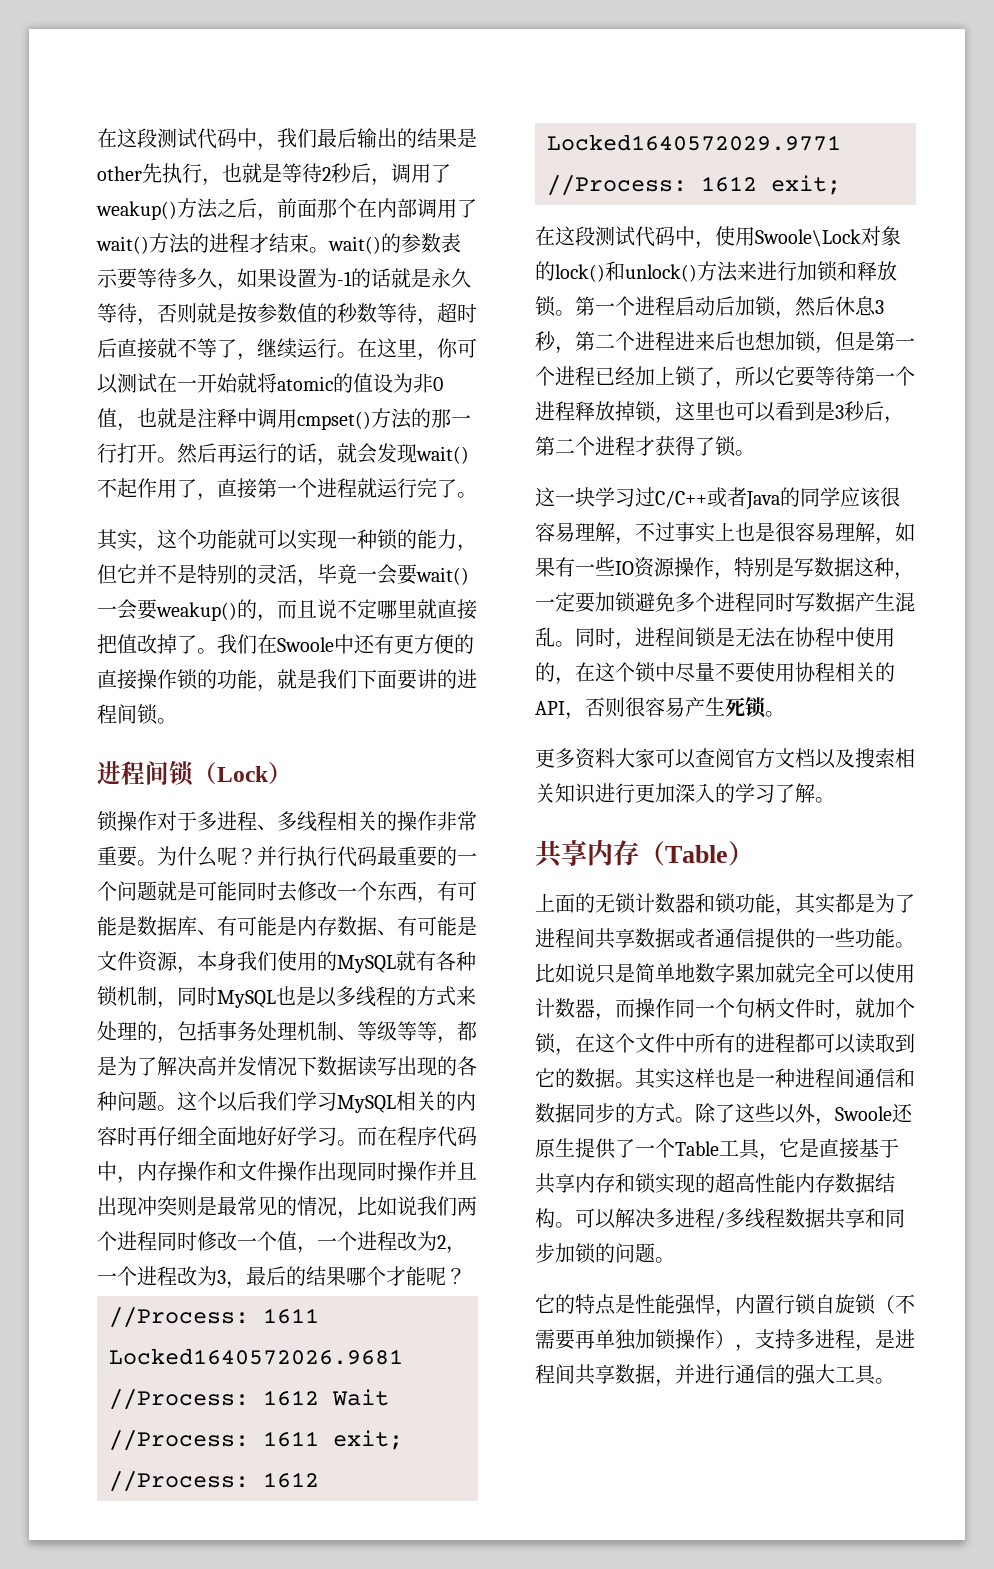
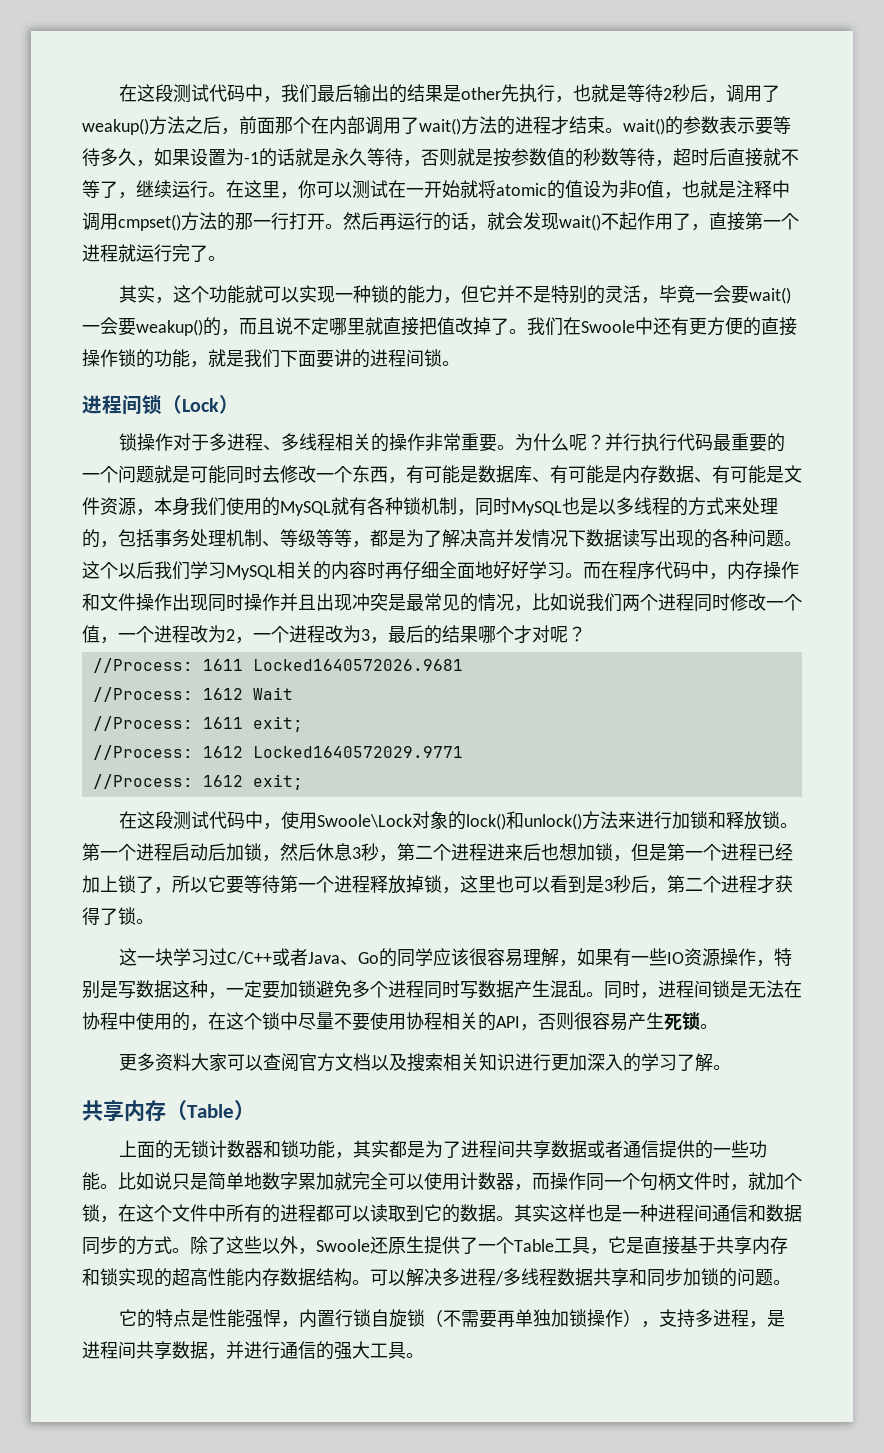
- 而在程序代码中，内存操作和文件操作出现同时操作并且出现冲突则是最常见的情况，比如说我们两个进程同时修改一个值，一个进程改为2，一个进程改为3，最后的结果哪个才能呢？
+ 而在程序代码中，内存操作和文件操作出现同时操作并且出现冲突是最常见的情况，比如说我们两个进程同时修改一个值，一个进程改为2，一个进程改为3，最后的结果哪个才对呢？
- 这一块学习过C/C++或者Java的同学应该很容易理解，不过事实上也是很容易理解，如果有一些IO资源操作，特别是写数据这种，一定要加锁避免多个进程同时写数据产生混乱。
+ 这一块学习过C/C++或者Java、Go的同学应该很容易理解，如果有一些IO资源操作，特别是写数据这种，一定要加锁避免多个进程同时写数据产生混乱。

